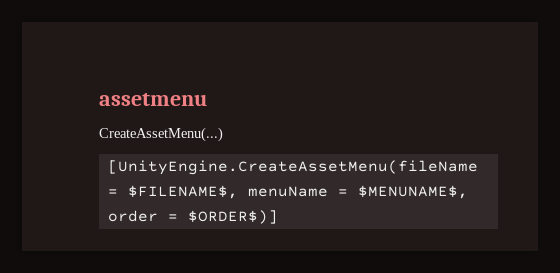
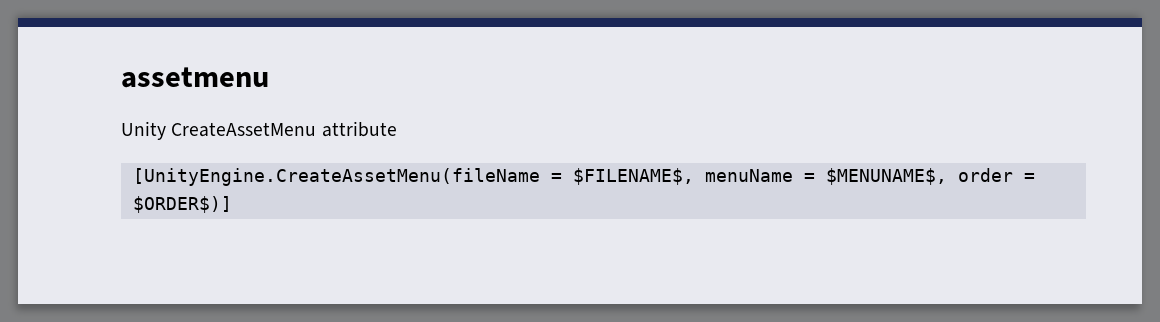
- CreateAssetMenu(...)
+ Unity CreateAssetMenu attribute

